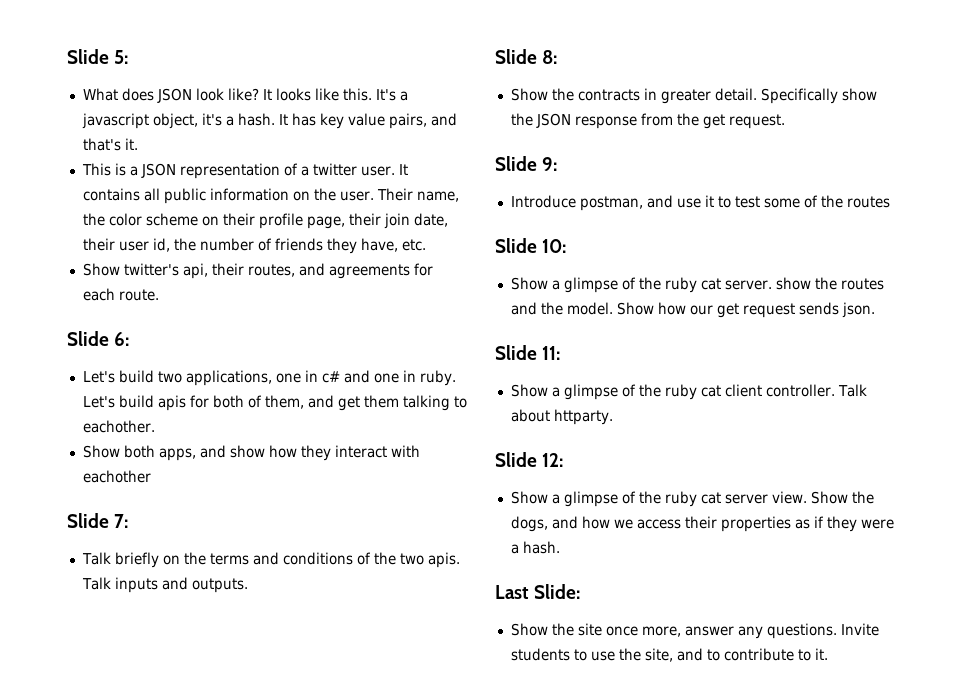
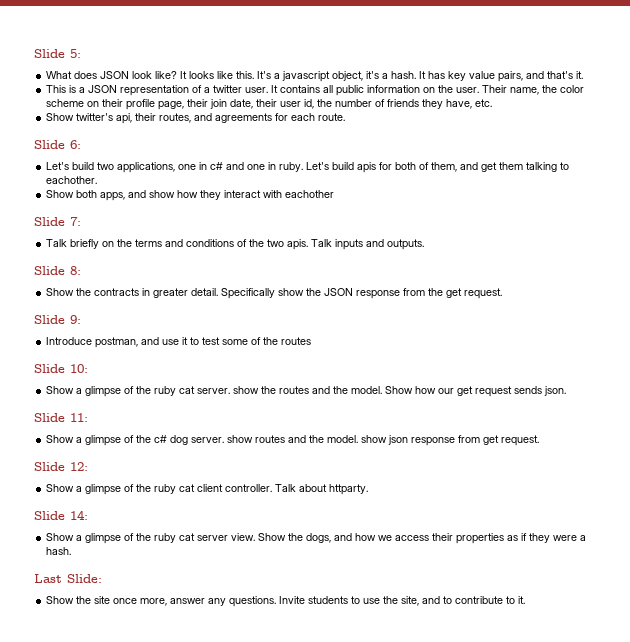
+ Show a glimpse of the c# dog server. show routes and the model. show json response from get request.
+ Slide 12:
- Slide 12:
+ Slide 14:

